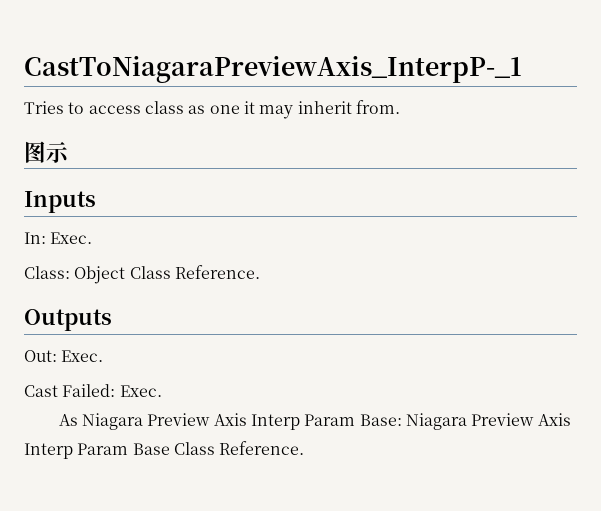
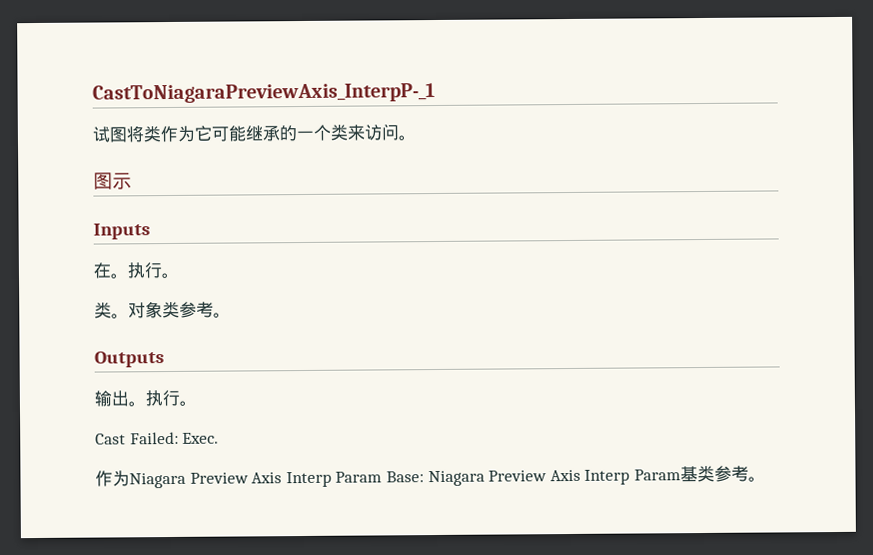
- Tries to access class as one it may inherit from.
+ 试图将类作为它可能继承的一个类来访问。
  图示
  Inputs
- In: Exec.
- Class: Object Class Reference.
+ 在。执行。
+ 类。对象类参考。
  Outputs
- Out: Exec.
+ 输出。执行。
- As Niagara Preview Axis Interp Param Base: Niagara Preview Axis Interp Param Base Class Reference.
+ 作为Niagara Preview Axis Interp Param Base: Niagara Preview Axis Interp Param基类参考。

